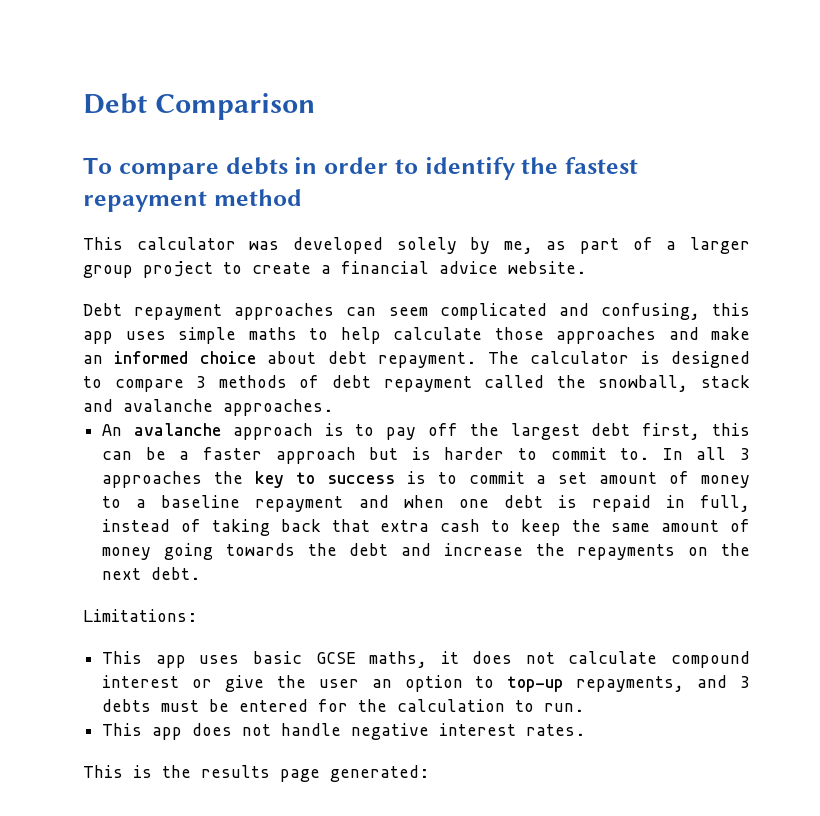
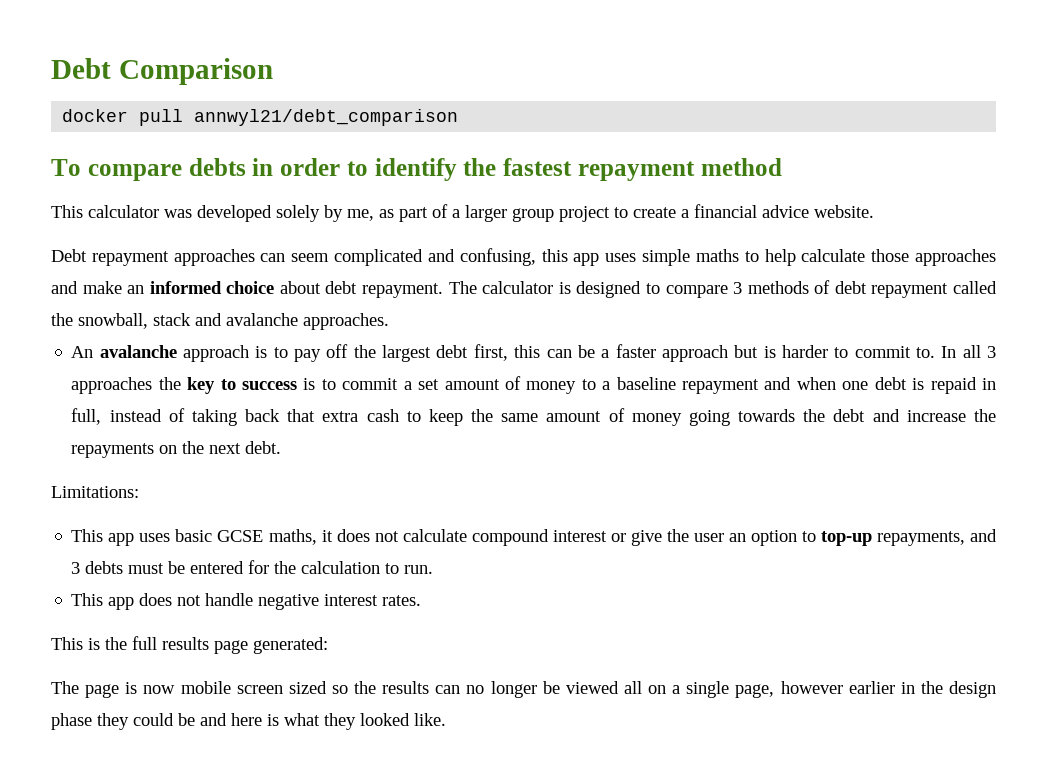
+ docker pull annwyl21/debt_comparison
- This is the results page generated:
+ This is the full results page generated:
+ The page is now mobile screen sized so the results can no longer be viewed all on a single page, however earlier in the design phase they could be and here is what they looked like.

